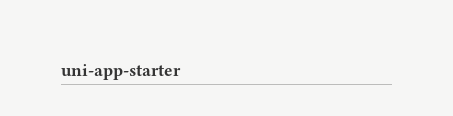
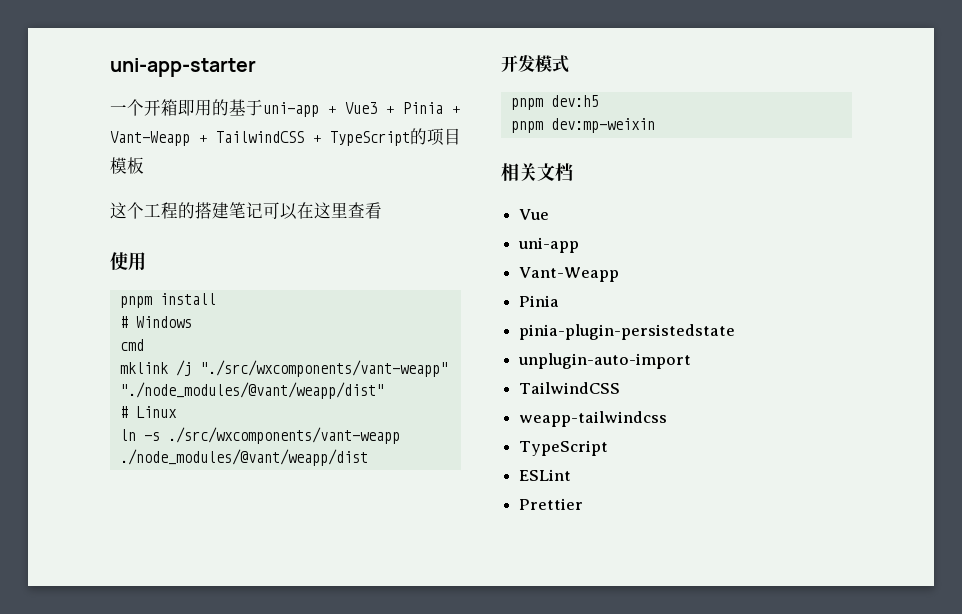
+ 一个开箱即用的基于uni-app + Vue3 + Pinia + Vant-Weapp + TailwindCSS + TypeScript的项目模板
+ 这个工程的搭建笔记可以在这里查看
+ 使用
+ pnpm install
+ # Windows
+ cmd
+ mklink /j "./src/wxcomponents/vant-weapp" "./node_modules/@vant/weapp/dist"
+ # Linux
+ ln -s ./src/wxcomponents/vant-weapp ./node_modules/@vant/weapp/dist
+ 开发模式
+ pnpm dev:h5
+ pnpm dev:mp-weixin
+ 相关文档
+ Vue
+ uni-app
+ Vant-Weapp
+ Pinia
+ pinia-plugin-persistedstate
+ unplugin-auto-import
+ TailwindCSS
+ weapp-tailwindcss
+ TypeScript
+ ESLint
+ Prettier

